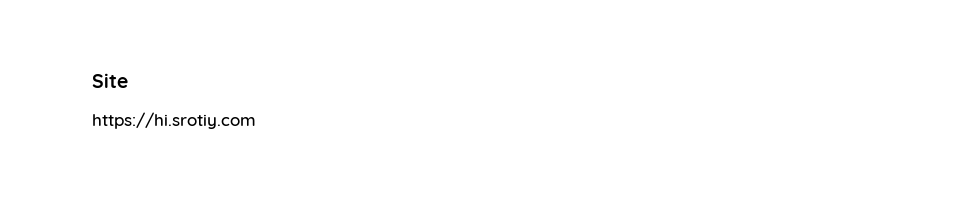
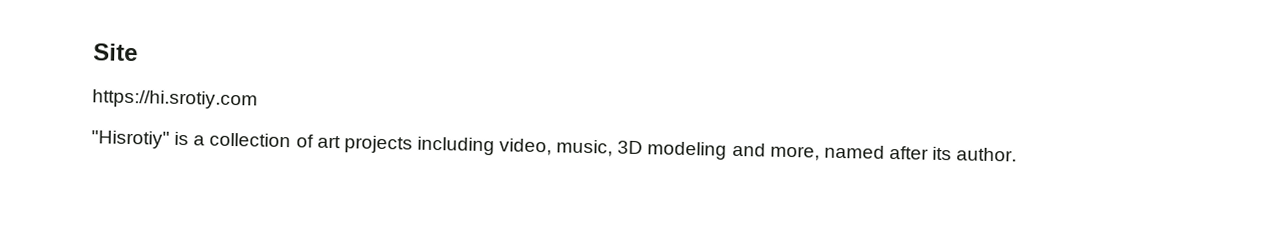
+ "Hisrotiy" is a collection of art projects including video, music, 3D modeling and more, named after its author.

